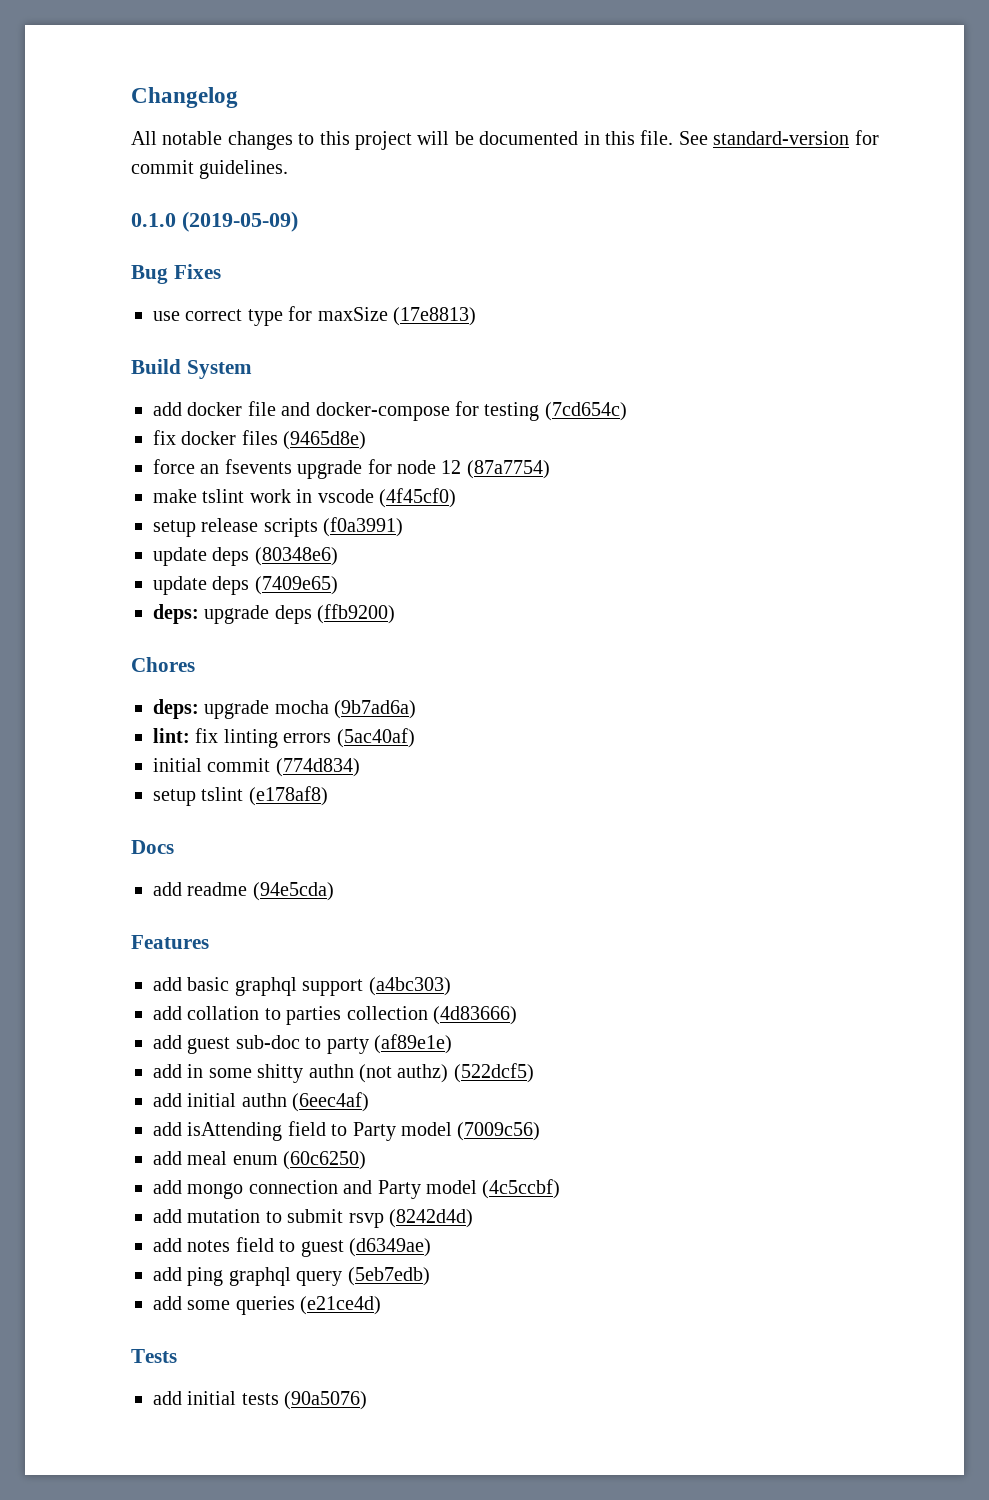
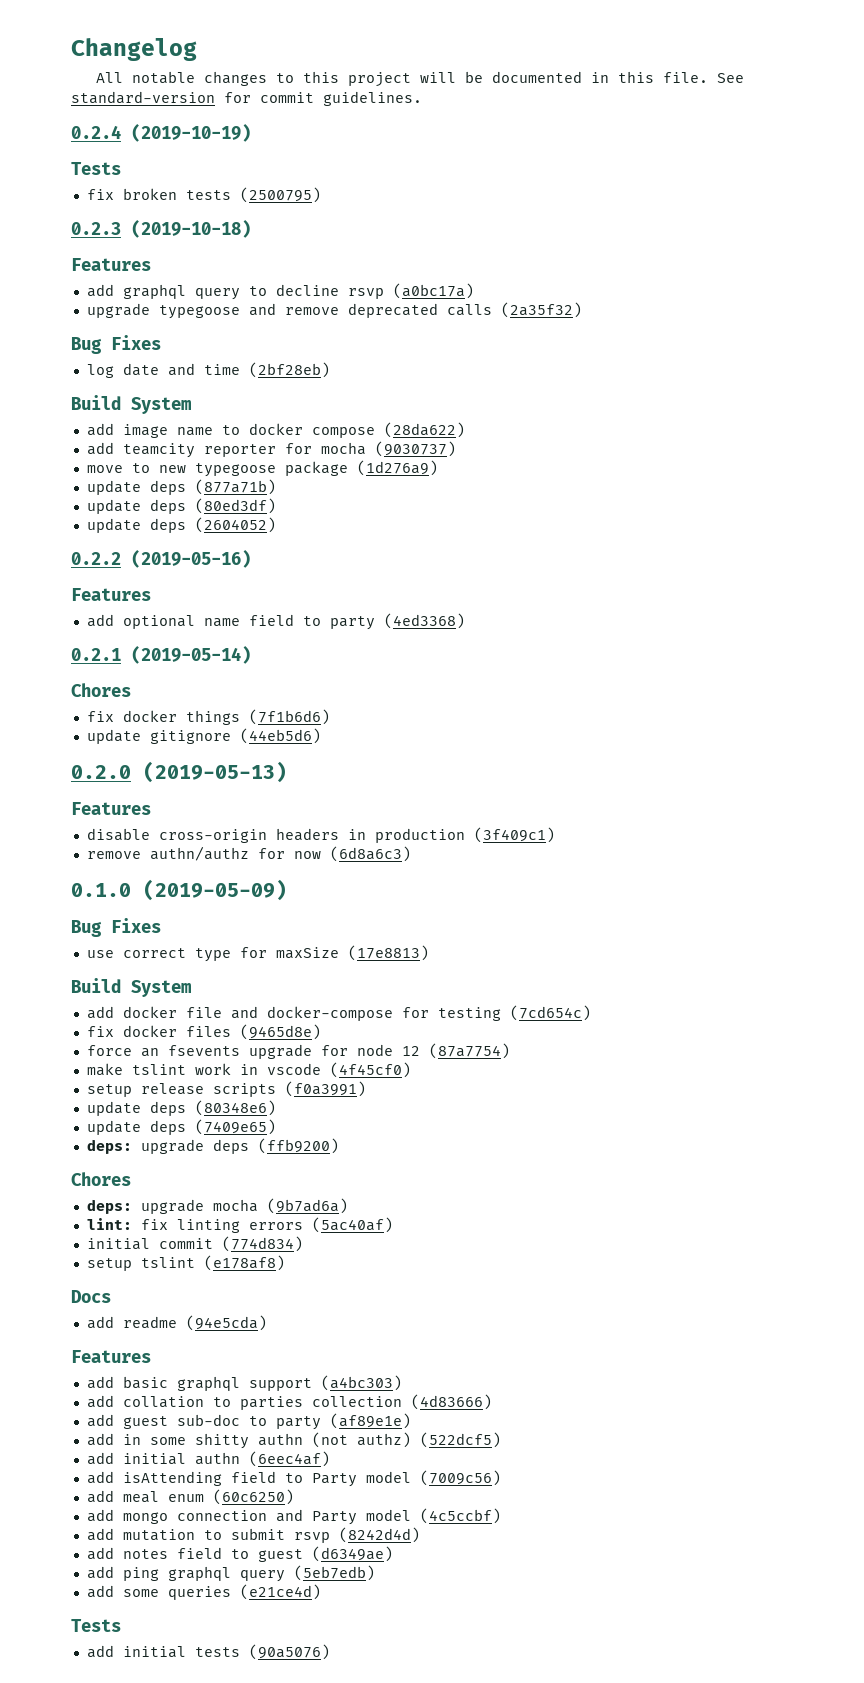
+ 0.2.4 (2019-10-19)
+ Tests
+ fix broken tests (2500795)
+ 0.2.3 (2019-10-18)
+ Features
+ add graphql query to decline rsvp (a0bc17a)
+ upgrade typegoose and remove deprecated calls (2a35f32)
+ Bug Fixes
+ log date and time (2bf28eb)
+ Build System
+ add image name to docker compose (28da622)
+ add teamcity reporter for mocha (9030737)
+ move to new typegoose package (1d276a9)
+ update deps (877a71b)
+ update deps (80ed3df)
+ update deps (2604052)
+ 0.2.2 (2019-05-16)
+ Features
+ add optional name field to party (4ed3368)
+ 0.2.1 (2019-05-14)
+ Chores
+ fix docker things (7f1b6d6)
+ update gitignore (44eb5d6)
+ 0.2.0 (2019-05-13)
+ Features
+ disable cross-origin headers in production (3f409c1)
+ remove authn/authz for now (6d8a6c3)

